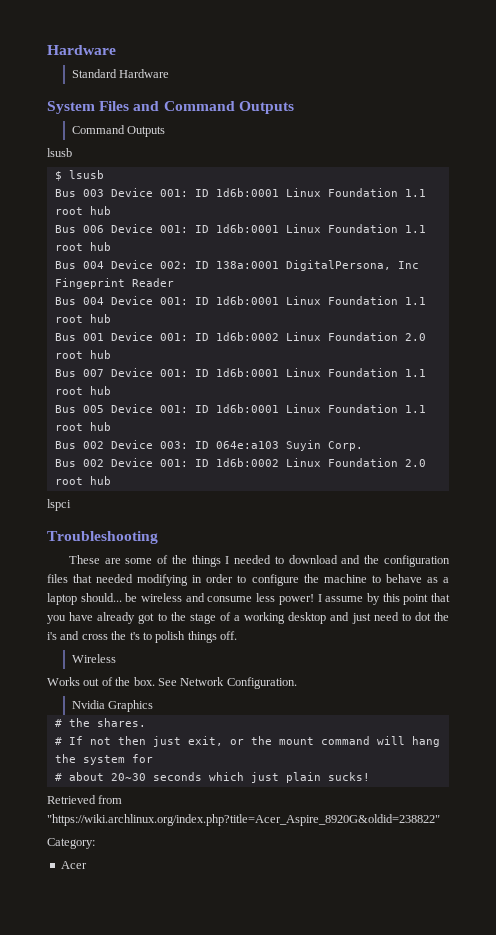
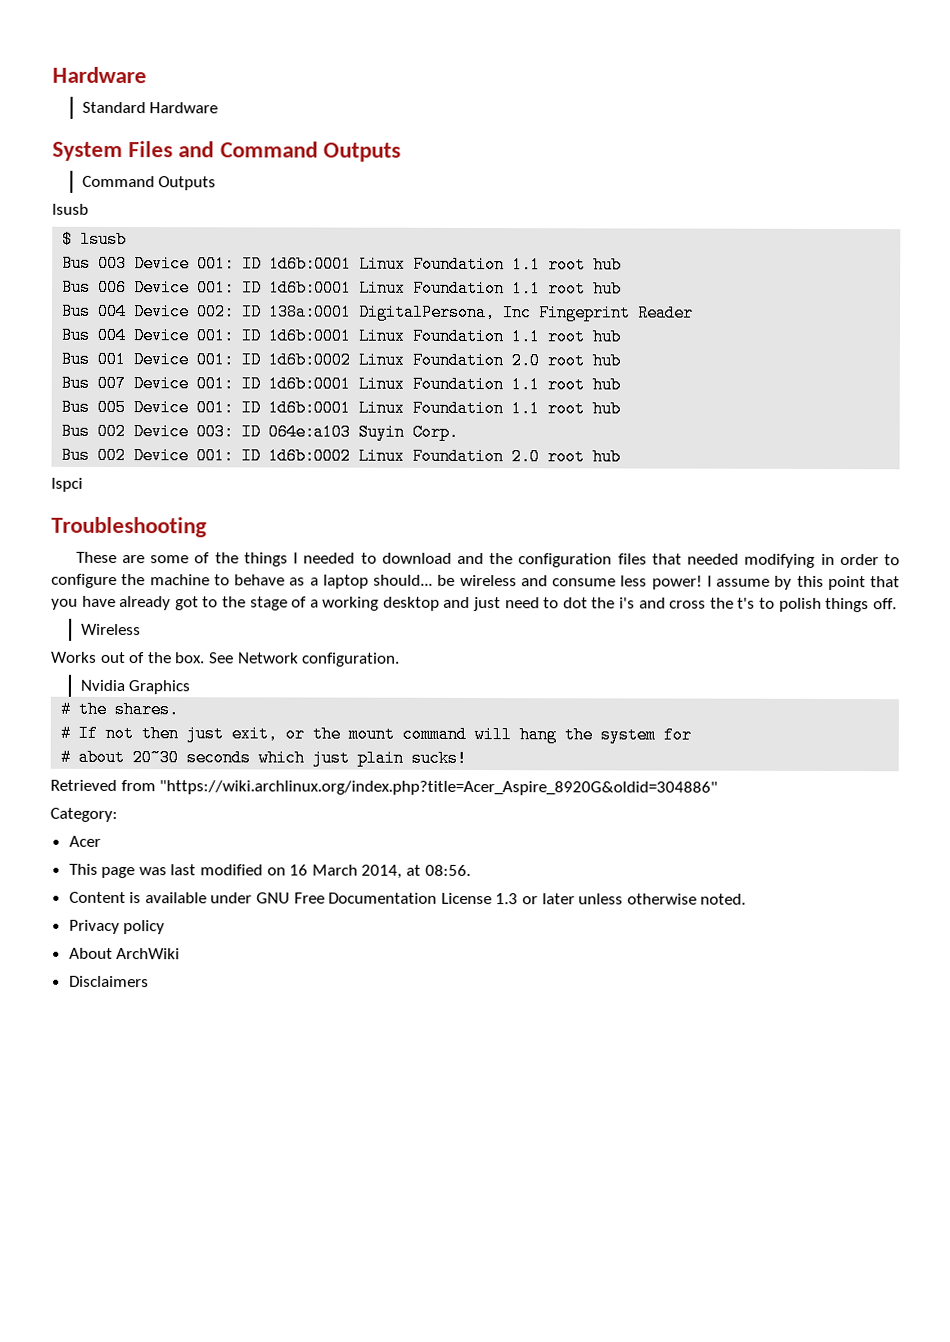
- See Network Configuration.
+ See Network configuration.
- Retrieved from "https://wiki.archlinux.org/index.php?title=Acer_Aspire_8920G&oldid=238822"
+ Retrieved from "https://wiki.archlinux.org/index.php?title=Acer_Aspire_8920G&oldid=304886"
+ This page was last modified on 16 March 2014, at 08:56.
+ Content is available under GNU Free Documentation License 1.3 or later unless otherwise noted.
+ Privacy policy
+ About ArchWiki
+ Disclaimers

